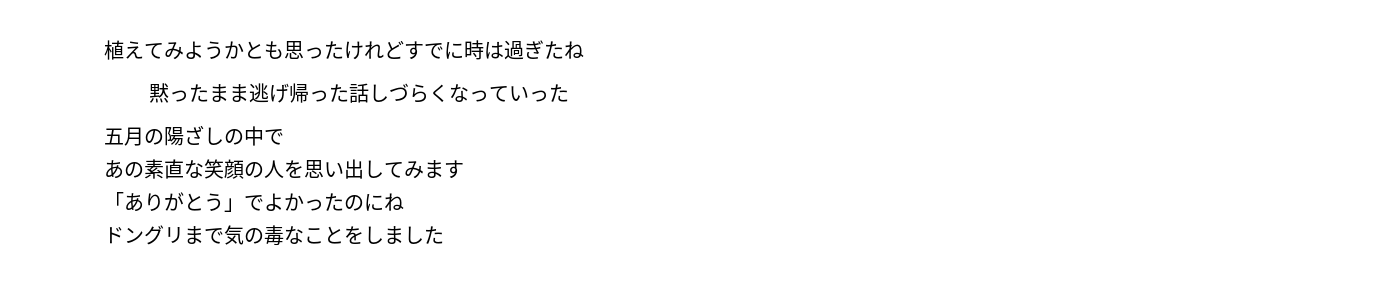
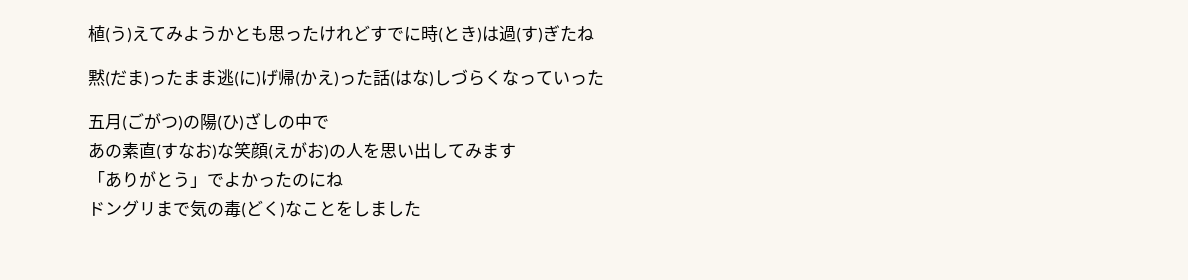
- 植えてみようかとも思ったけれどすでに時は過ぎたね
- 黙ったまま逃げ帰った話しづらくなっていった
+ 植(う)えてみようかとも思ったけれどすでに時(とき)は過(す)ぎたね
+ 黙(だま)ったまま逃(に)げ帰(かえ)った話(はな)しづらくなっていった
- 五月の陽ざしの中で
+ 五月(ごがつ)の陽(ひ)ざしの中で
- あの素直な笑顔の人を思い出してみます
+ あの素直(すなお)な笑顔(えがお)の人を思い出してみます
- ドングリまで気の毒なことをしました
+ ドングリまで気の毒(どく)なことをしました

